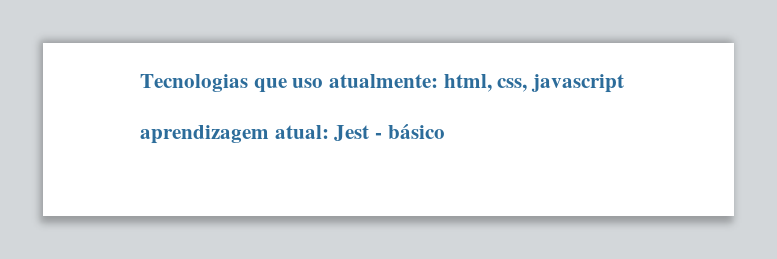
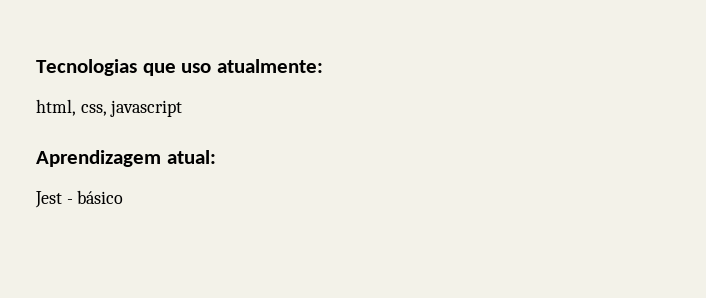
- Tecnologias que uso atualmente: html, css, javascript
+ Tecnologias que uso atualmente:
+ html, css, javascript
- aprendizagem atual: Jest - básico
+ Aprendizagem atual:
+ Jest - básico

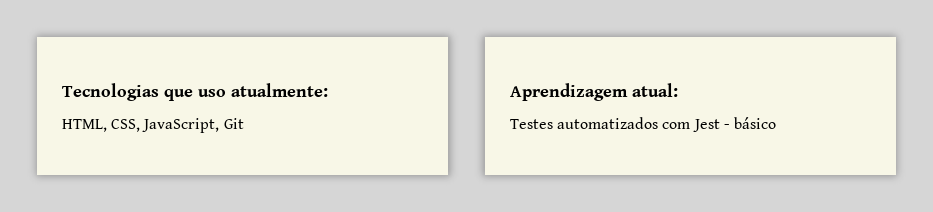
- html, css, javascript
+ HTML, CSS, JavaScript, Git
- Jest - básico
+ Testes automatizados com Jest - básico

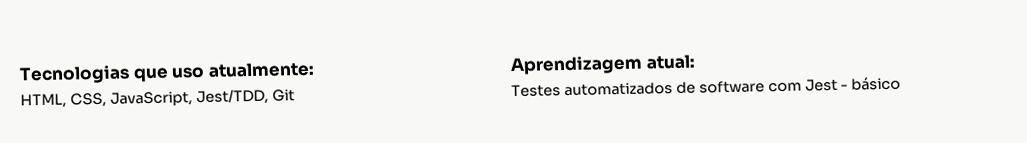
- HTML, CSS, JavaScript, Git
+ HTML, CSS, JavaScript, Jest/TDD, Git
- Testes automatizados com Jest - básico
+ Testes automatizados de software com Jest - básico

